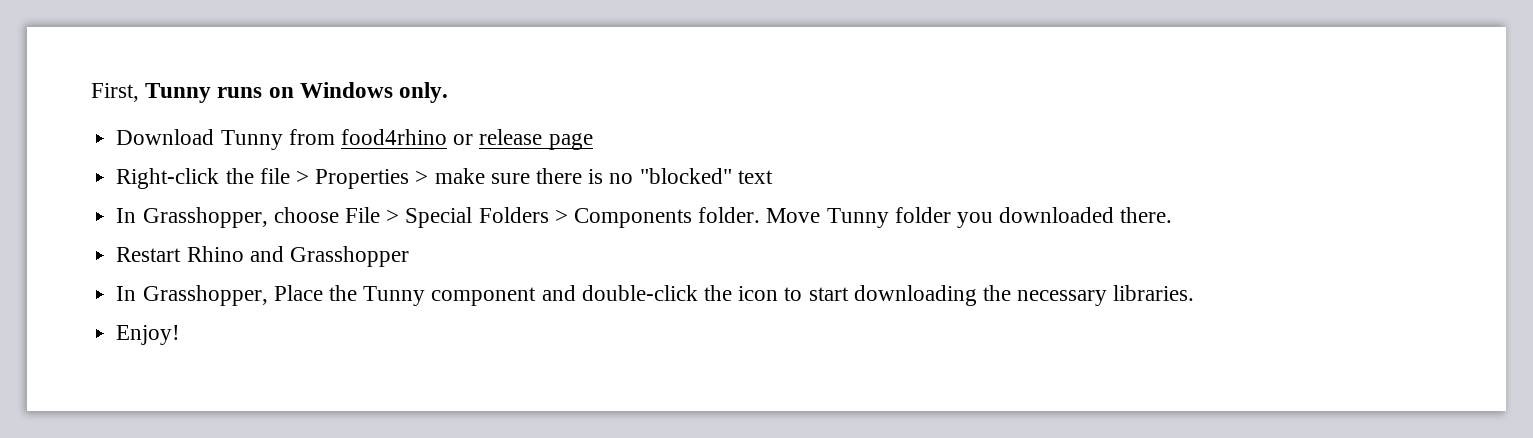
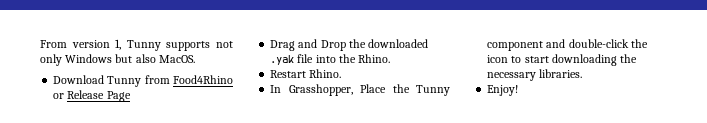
- First, Tunny runs on Windows only.
- Download Tunny from food4rhino or release page
- Right-click the file > Properties > make sure there is no "blocked" text
- In Grasshopper, choose File > Special Folders > Components folder. Move Tunny folder you downloaded there.
- Restart Rhino and Grasshopper
+ From version 1, Tunny supports not only Windows but also MacOS.
+ Download Tunny from Food4Rhino or Release Page
+ Drag and Drop the downloaded .yak file into the Rhino.
+ Restart Rhino.

